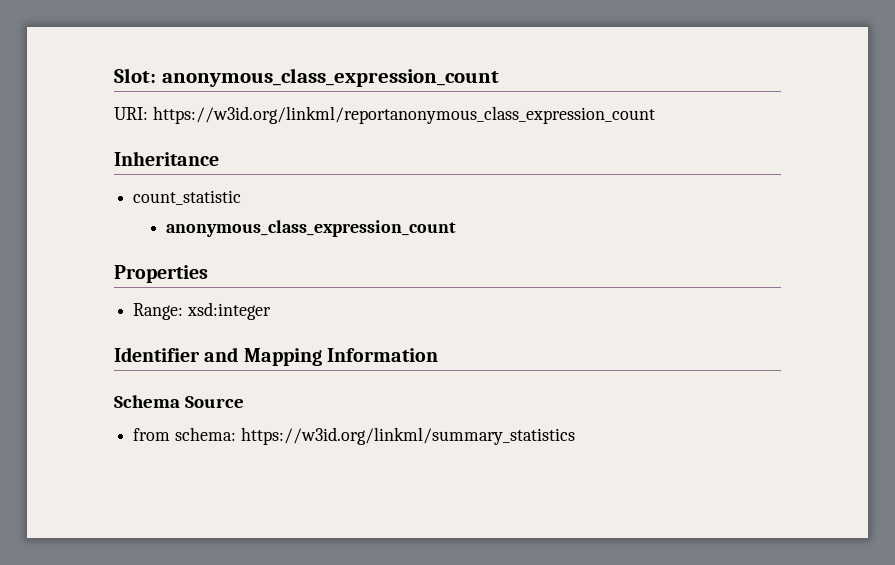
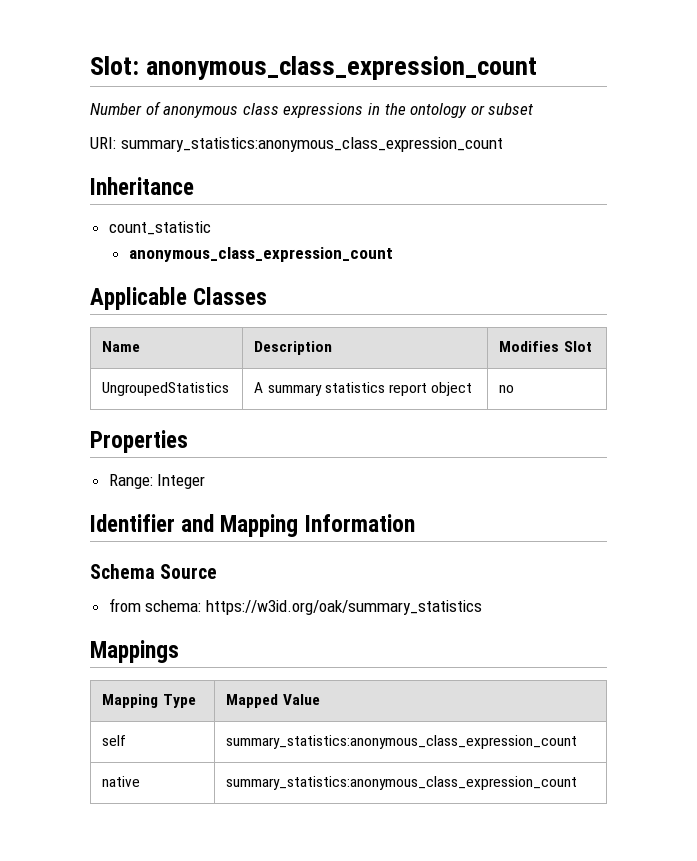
+ Number of anonymous class expressions in the ontology or subset
- URI: https://w3id.org/linkml/reportanonymous_class_expression_count
+ URI: summary_statistics:anonymous_class_expression_count
+ Applicable Classes
+ Name | Description | Modifies Slot
+ UngroupedStatistics | A summary statistics report object | no
- Range: xsd:integer
+ Range: Integer
- from schema: https://w3id.org/linkml/summary_statistics
+ from schema: https://w3id.org/oak/summary_statistics
+ Mappings
+ Mapping Type | Mapped Value
+ self | summary_statistics:anonymous_class_expression_count
+ native | summary_statistics:anonymous_class_expression_count

